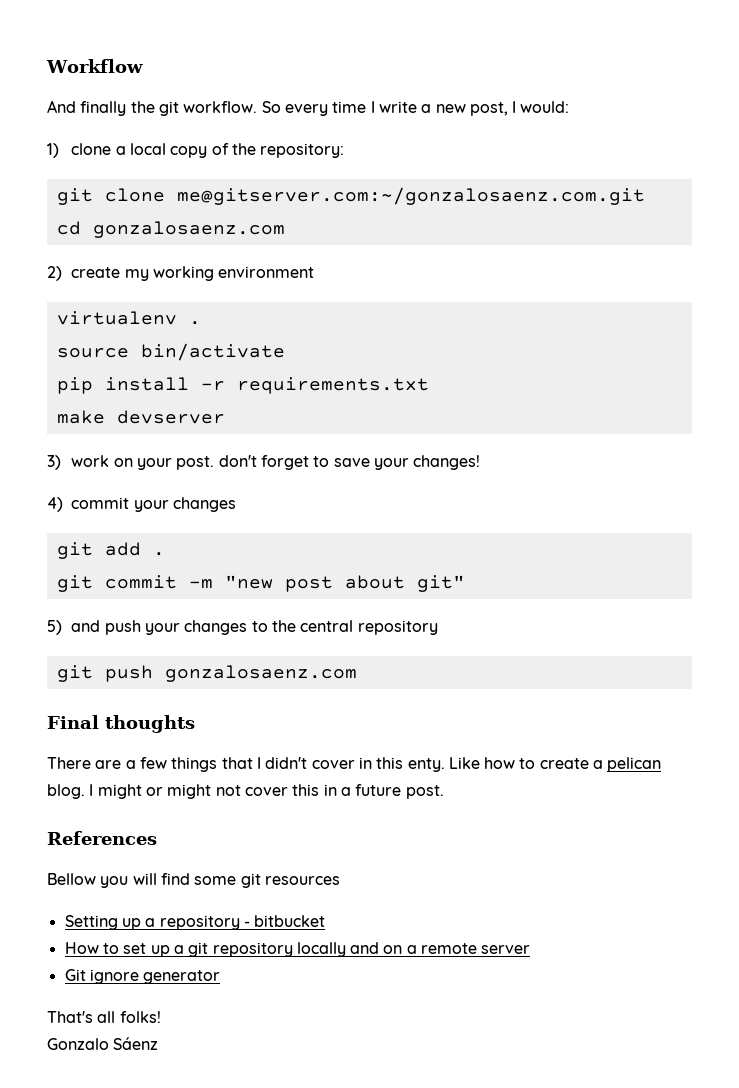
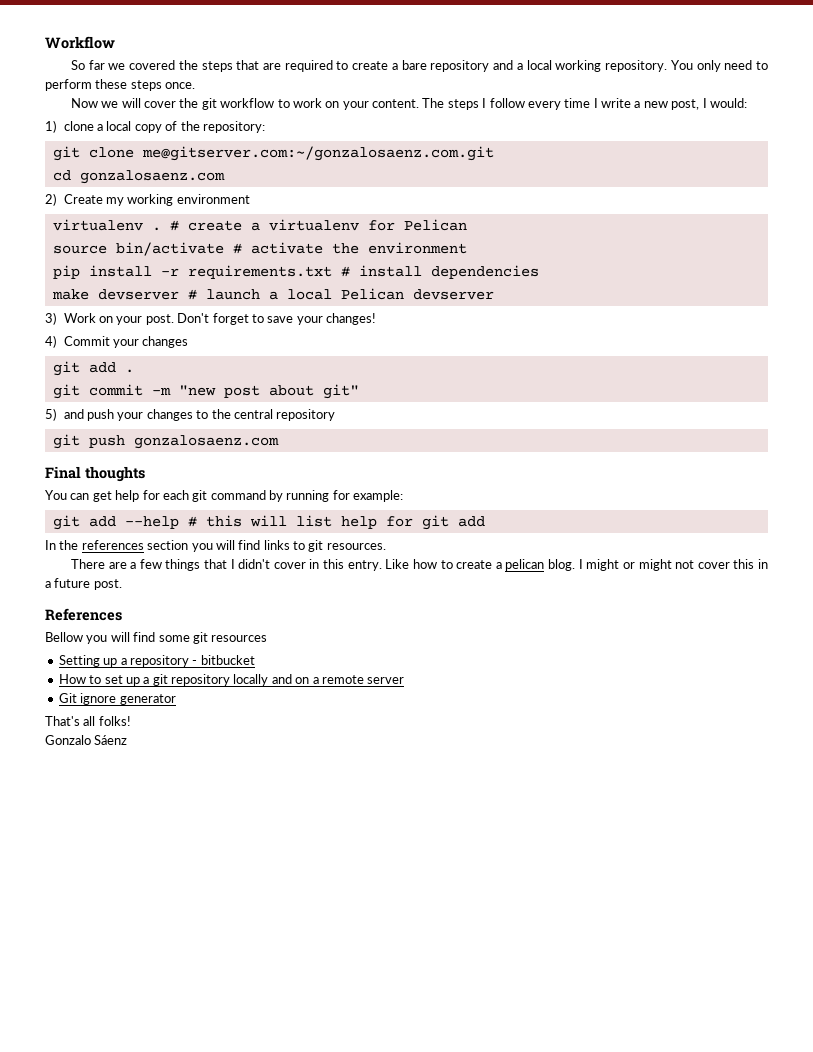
- And finally the git workflow. So every time I write a new post, I would:
+ So far we covered the steps that are required to create a bare repository and a local working repository. You only need to perform these steps once.
+ Now we will cover the git workflow to work on your content. The steps I follow every time I write a new post, I would:
- 2) create my working environment
+ 2) Create my working environment
- virtualenv .
- source bin/activate
+ virtualenv . # create a virtualenv for Pelican
+ source bin/activate # activate the environment
- pip install -r requirements.txt
+ pip install -r requirements.txt # install dependencies
- make devserver
+ make devserver # launch a local Pelican devserver
- 3) work on your post. don't forget to save your changes!
+ 3) Work on your post. Don't forget to save your changes!
- 4) commit your changes
+ 4) Commit your changes
+ You can get help for each git command by running for example:
+ git add --help # this will list help for git add
+ In the references section you will find links to git resources.
- There are a few things that I didn't cover in this enty.
+ There are a few things that I didn't cover in this entry.

